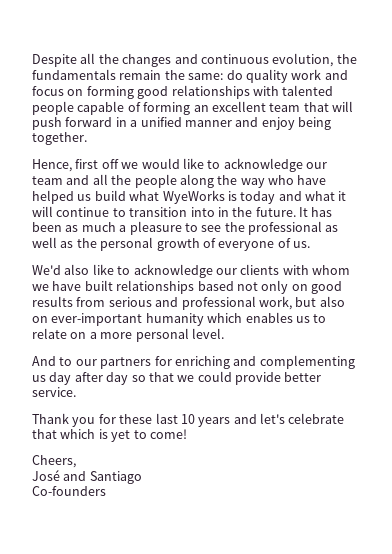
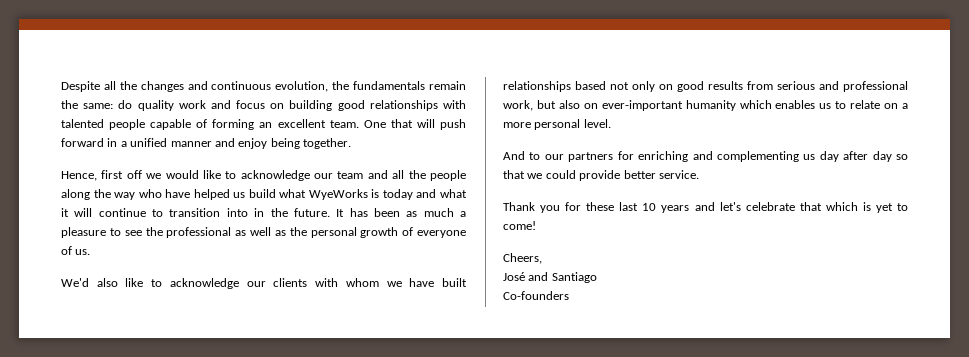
- Despite all the changes and continuous evolution, the fundamentals remain the same: do quality work and focus on forming good relationships with talented people capable of forming an excellent team that will push forward in a unified manner and enjoy being together.
+ Despite all the changes and continuous evolution, the fundamentals remain the same: do quality work and focus on building good relationships with talented people capable of forming an excellent team. One that will push forward in a unified manner and enjoy being together.

